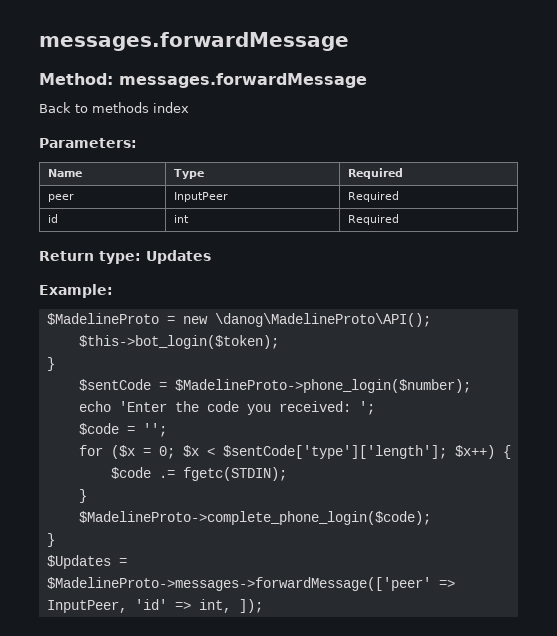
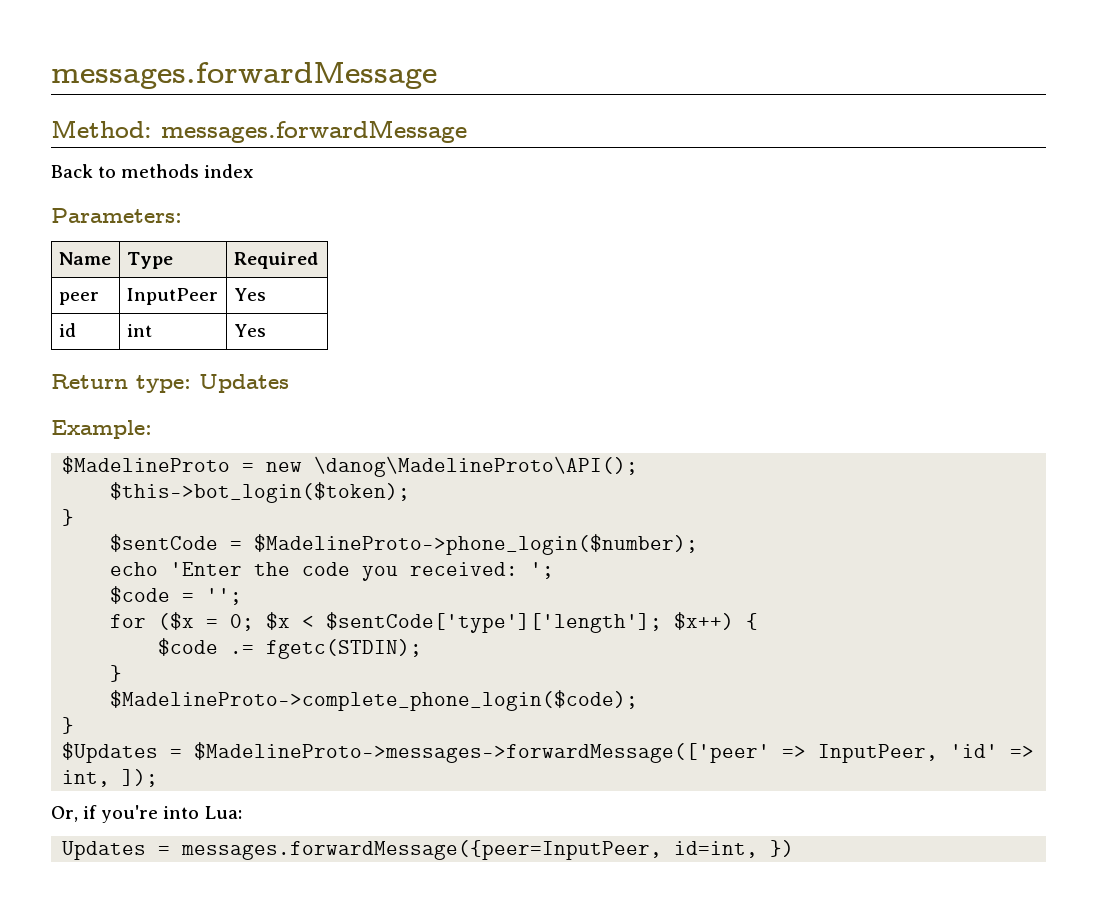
- peer | InputPeer | Required
+ peer | InputPeer | Yes
- id | int | Required
+ id | int | Yes
+ Or, if you're into Lua:
+ Updates = messages.forwardMessage({peer=InputPeer, id=int, })

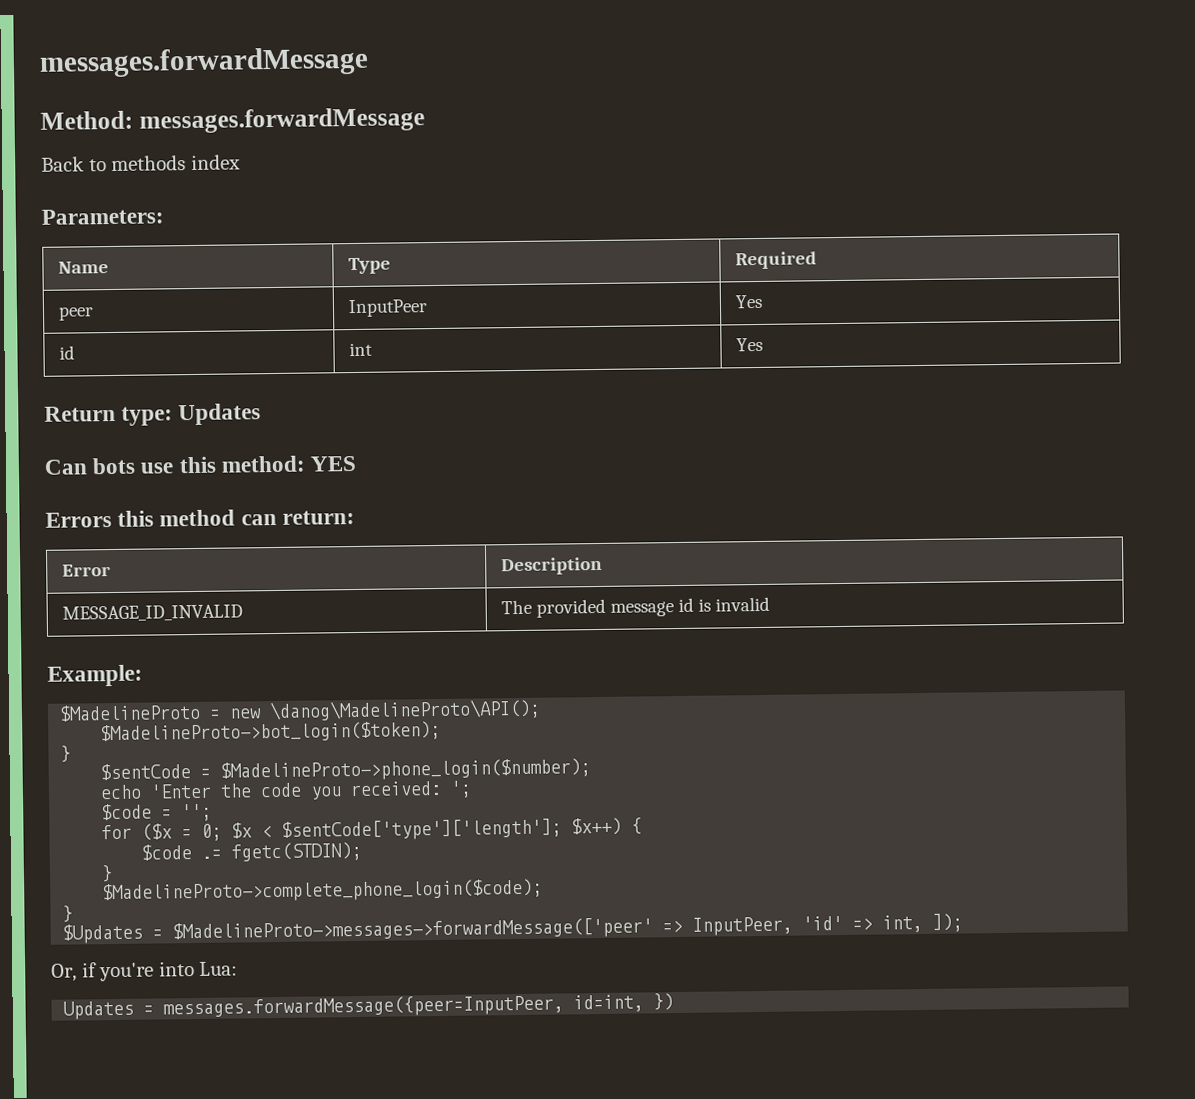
+ Can bots use this method: YES
+ Errors this method can return:
+ Error | Description
+ MESSAGE_ID_INVALID | The provided message id is invalid
- $this->bot_login($token);
+ $MadelineProto->bot_login($token);

